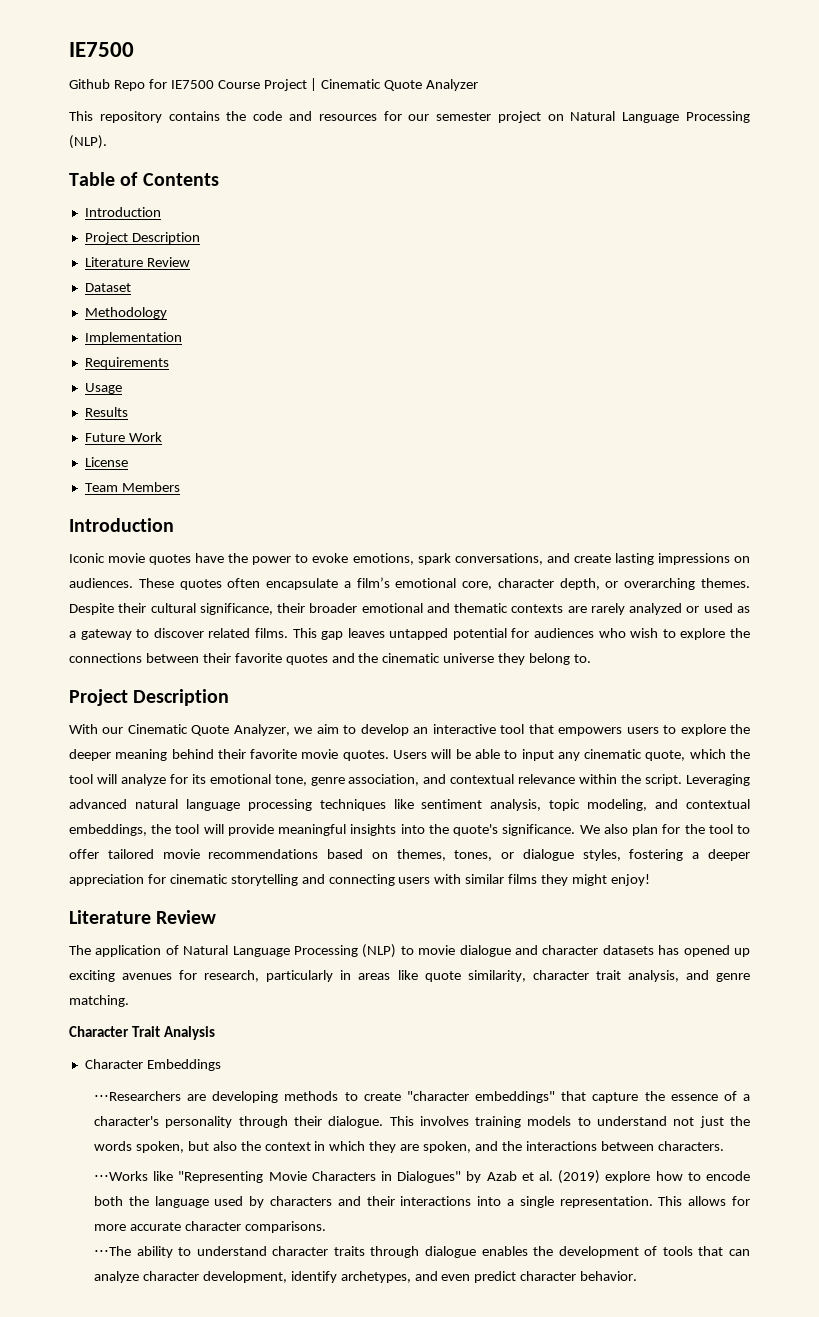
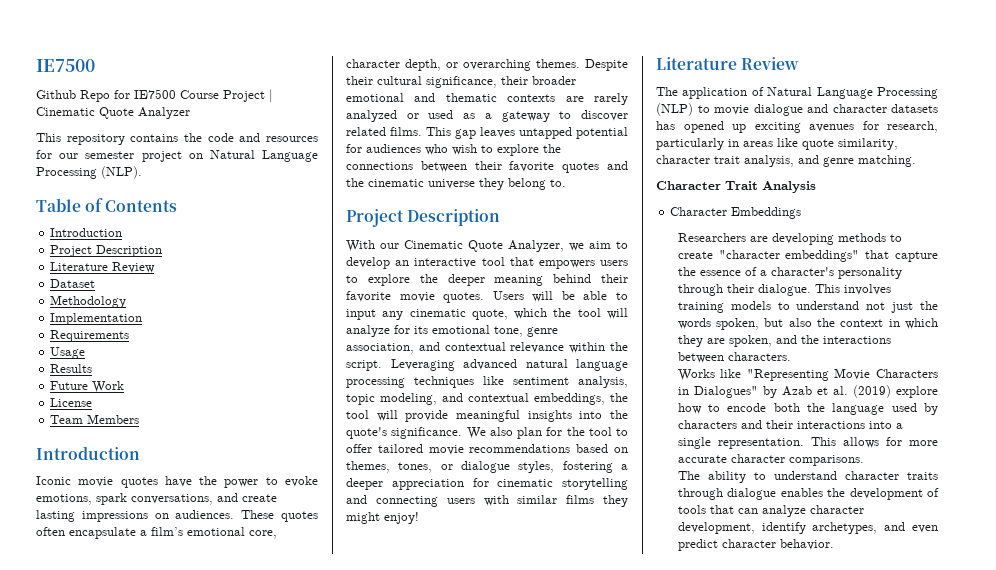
- ⋅⋅⋅Researchers are developing methods to create "character embeddings" that capture the essence of a character's personality through their dialogue.
+ Researchers are developing methods to create "character embeddings" that capture the essence of a character's personality through their dialogue.
- ⋅⋅⋅Works like "Representing Movie Characters in Dialogues" by Azab et al. (2019) explore how to encode both the language used by characters and their interactions into a single representation.
+ Works like "Representing Movie Characters in Dialogues" by Azab et al. (2019) explore how to encode both the language used by characters and their interactions into a single representation.
- ⋅⋅⋅The ability to understand character traits through dialogue enables the development of tools that can analyze character development, identify archetypes, and even predict character behavior.
+ The ability to understand character traits through dialogue enables the development of tools that can analyze character development, identify archetypes, and even predict character behavior.

